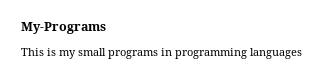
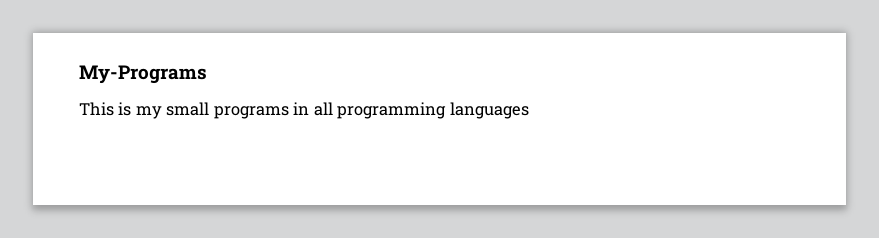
- This is my small programs in programming languages
+ This is my small programs in all programming languages

